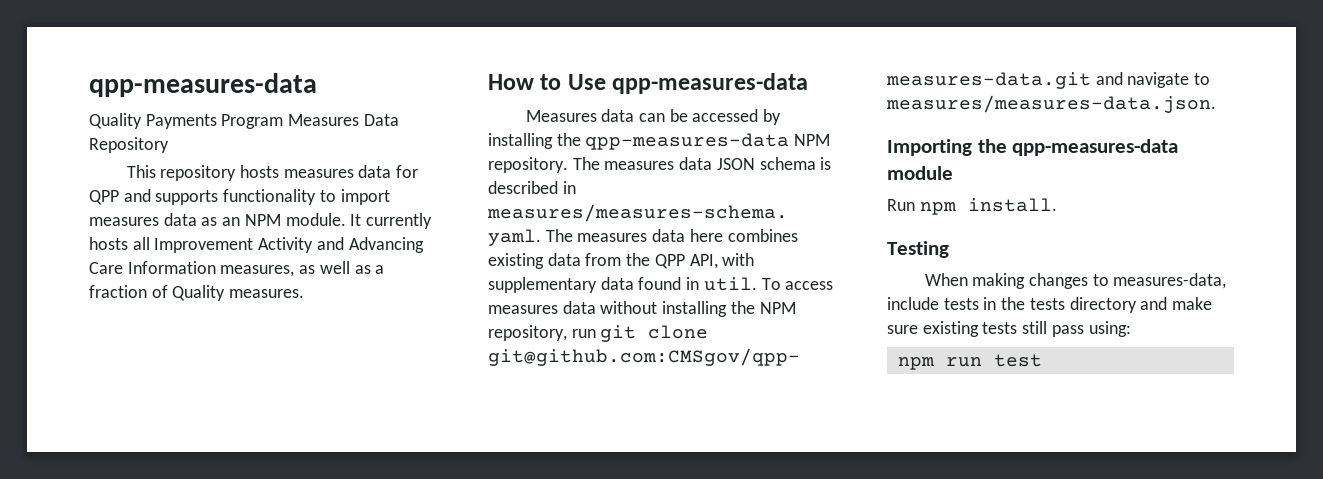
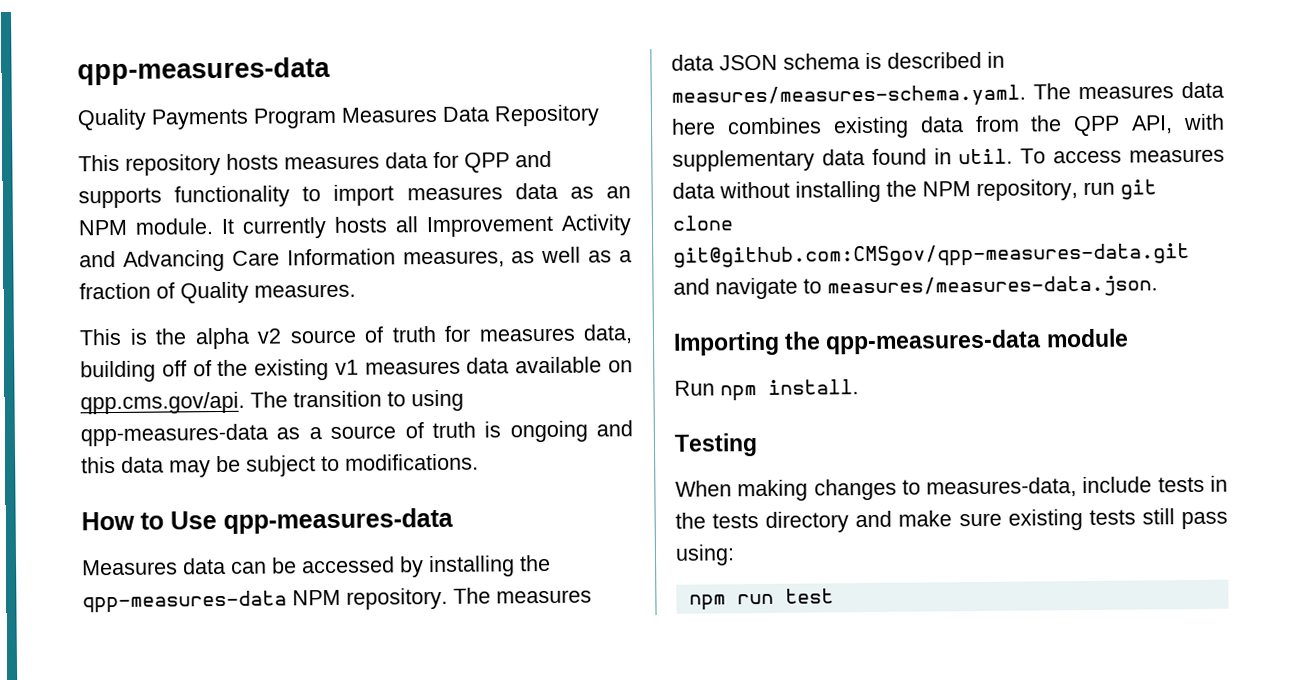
+ This is the alpha v2 source of truth for measures data, building off of the existing v1 measures data available on qpp.cms.gov/api. The transition to using qpp-measures-data as a source of truth is ongoing and this data may be subject to modifications.

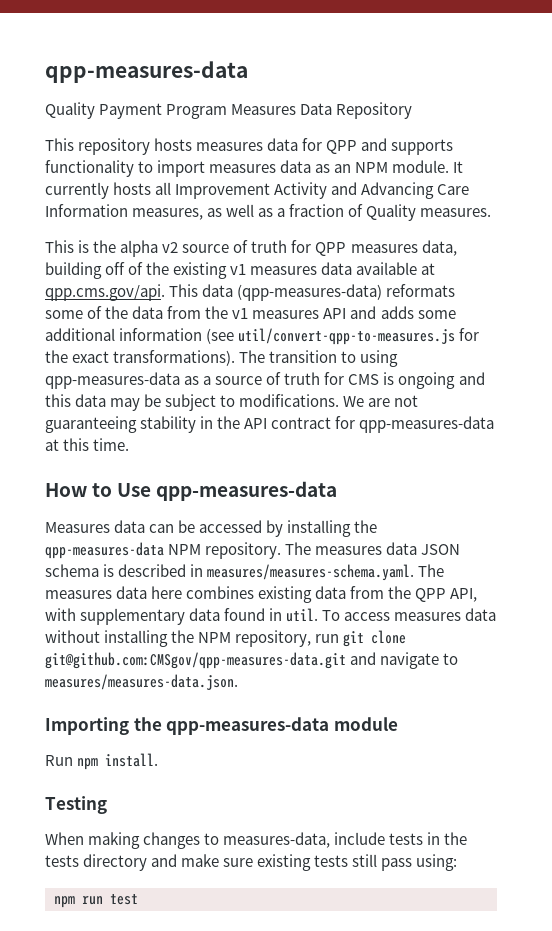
- Quality Payments Program Measures Data Repository
+ Quality Payment Program Measures Data Repository
- This is the alpha v2 source of truth for measures data, building off of the existing v1 measures data available on qpp.cms.gov/api. The transition to using qpp-measures-data as a source of truth is ongoing and this data may be subject to modifications.
+ This is the alpha v2 source of truth for QPP measures data, building off of the existing v1 measures data available at qpp.cms.gov/api. This data (qpp-measures-data) reformats some of the data from the v1 measures API and adds some additional information (see util/convert-qpp-to-measures.js for the exact transformations). The transition to using qpp-measures-data as a source of truth for CMS is ongoing and this data may be subject to modifications. We are not guaranteeing stability in the API contract for qpp-measures-data at this time.

